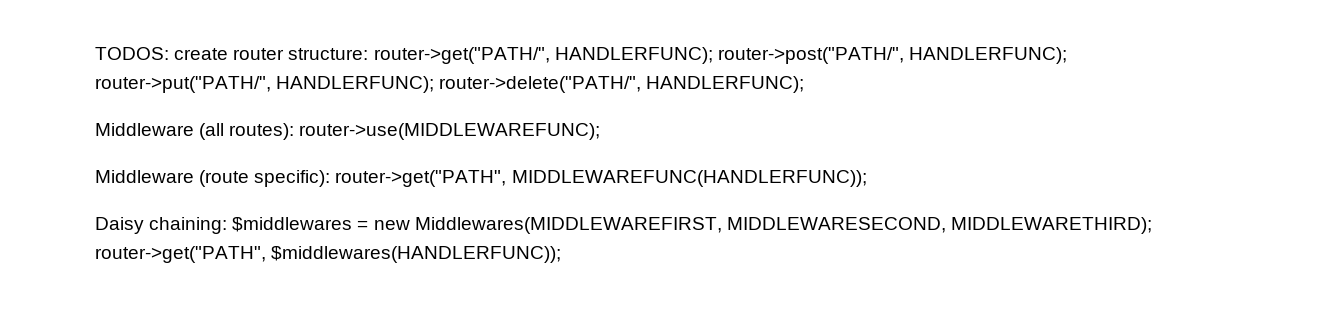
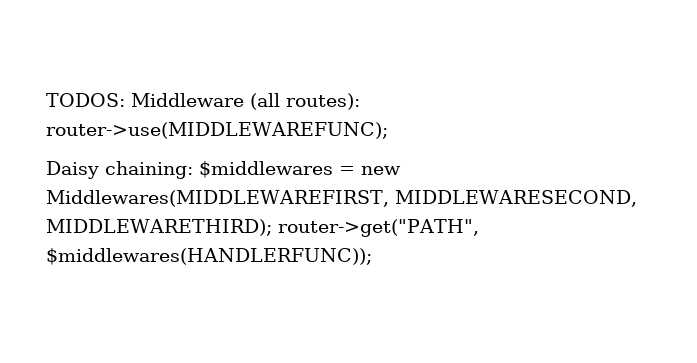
- TODOS: create router structure: router->get("PATH/", HANDLERFUNC); router->post("PATH/", HANDLERFUNC); router->put("PATH/", HANDLERFUNC); router->delete("PATH/", HANDLERFUNC);
- Middleware (all routes): router->use(MIDDLEWAREFUNC);
+ TODOS: Middleware (all routes): router->use(MIDDLEWAREFUNC);
- Middleware (route specific): router->get("PATH", MIDDLEWAREFUNC(HANDLERFUNC));

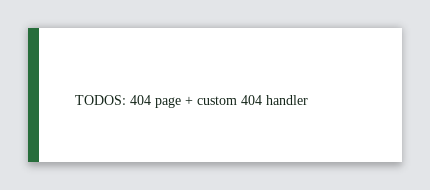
- TODOS: Middleware (all routes): router->use(MIDDLEWAREFUNC);
- Daisy chaining: $middlewares = new Middlewares(MIDDLEWAREFIRST, MIDDLEWARESECOND, MIDDLEWARETHIRD); router->get("PATH", $middlewares(HANDLERFUNC));
+ TODOS: 404 page + custom 404 handler

